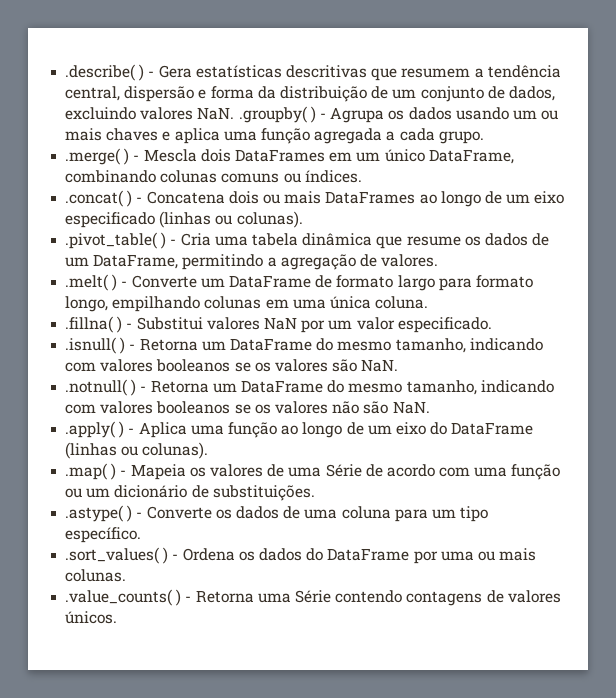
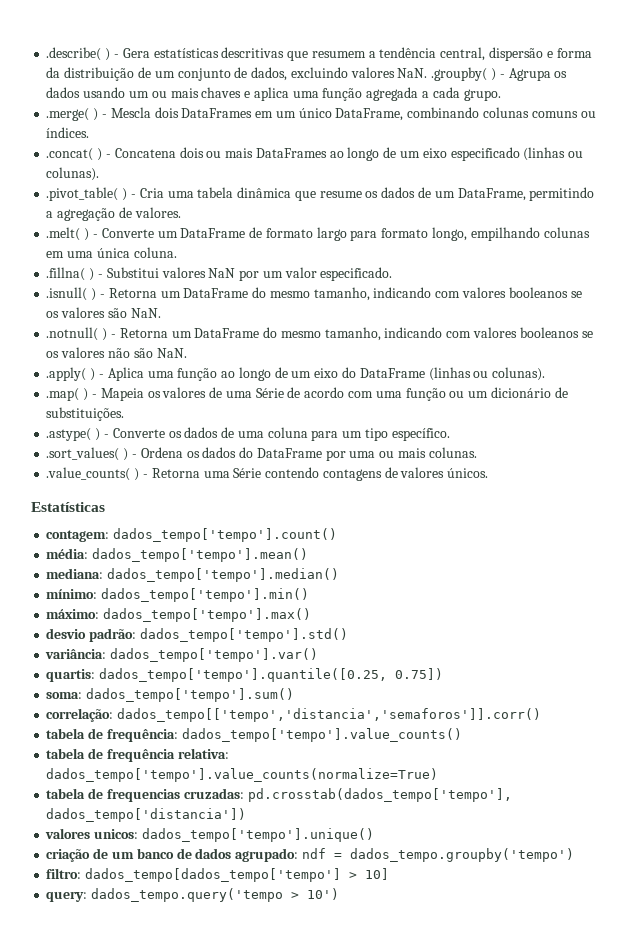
+ Estatísticas
+ contagem: dados_tempo['tempo'].count()
+ média: dados_tempo['tempo'].mean()
+ mediana: dados_tempo['tempo'].median()
+ mínimo: dados_tempo['tempo'].min()
+ máximo: dados_tempo['tempo'].max()
+ desvio padrão: dados_tempo['tempo'].std()
+ variância: dados_tempo['tempo'].var()
+ quartis: dados_tempo['tempo'].quantile([0.25, 0.75])
+ soma: dados_tempo['tempo'].sum()
+ correlação: dados_tempo[['tempo','distancia','semaforos']].corr()
+ tabela de frequência: dados_tempo['tempo'].value_counts()
+ tabela de frequência relativa: dados_tempo['tempo'].value_counts(normalize=True)
+ tabela de frequencias cruzadas: pd.crosstab(dados_tempo['tempo'], dados_tempo['distancia'])
+ valores unicos: dados_tempo['tempo'].unique()
+ criação de um banco de dados agrupado: ndf = dados_tempo.groupby('tempo')
+ filtro: dados_tempo[dados_tempo['tempo'] > 10]
+ query: dados_tempo.query('tempo > 10')

